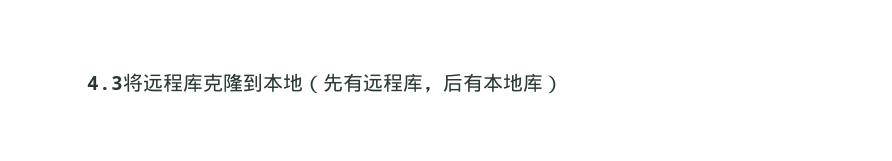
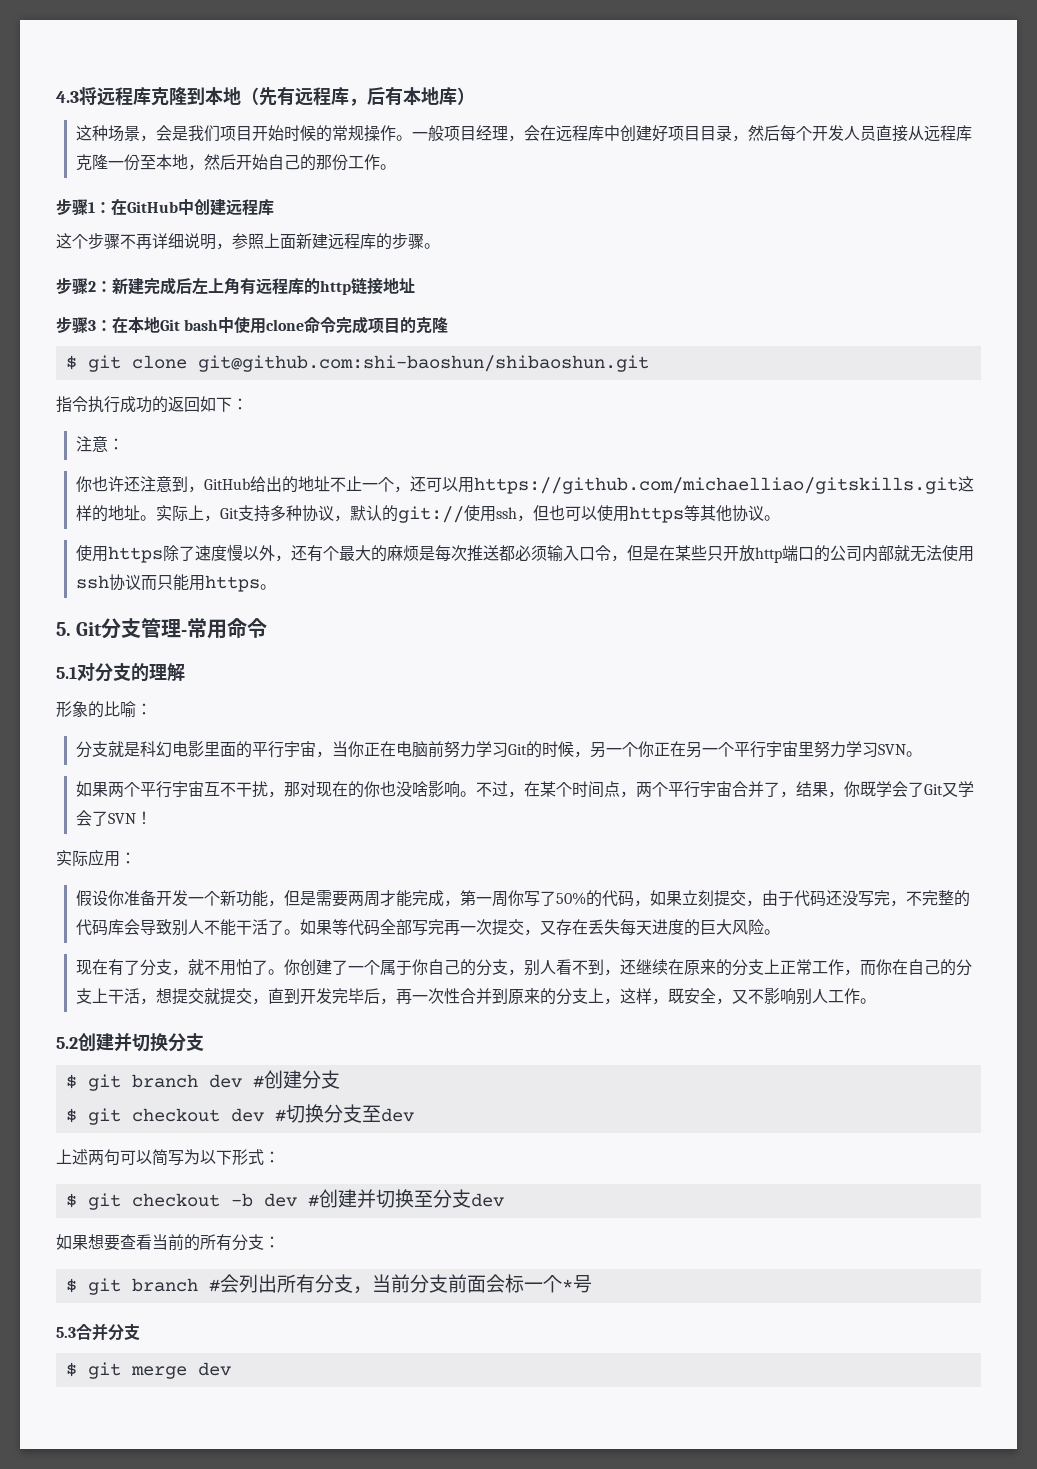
+ 这种场景，会是我们项目开始时候的常规操作。一般项目经理，会在远程库中创建好项目目录，然后每个开发人员直接从远程库克隆一份至本地，然后开始自己的那份工作。
+ 步骤1：在GitHub中创建远程库
+ 这个步骤不再详细说明，参照上面新建远程库的步骤。
+ 步骤2：新建完成后左上角有远程库的http链接地址
+ 步骤3：在本地Git bash中使用clone命令完成项目的克隆
+ $ git clone git@github.com:shi-baoshun/shibaoshun.git
+ 指令执行成功的返回如下：
+ 注意：
+ 你也许还注意到，GitHub给出的地址不止一个，还可以用https://github.com/michaelliao/gitskills.git这样的地址。实际上，Git支持多种协议，默认的git://使用ssh，但也可以使用https等其他协议。
+ 使用https除了速度慢以外，还有个最大的麻烦是每次推送都必须输入口令，但是在某些只开放http端口的公司内部就无法使用ssh协议而只能用https。
+ 5. Git分支管理-常用命令
+ 5.1对分支的理解
+ 形象的比喻：
+ 分支就是科幻电影里面的平行宇宙，当你正在电脑前努力学习Git的时候，另一个你正在另一个平行宇宙里努力学习SVN。
+ 如果两个平行宇宙互不干扰，那对现在的你也没啥影响。不过，在某个时间点，两个平行宇宙合并了，结果，你既学会了Git又学会了SVN！
+ 实际应用：
+ 假设你准备开发一个新功能，但是需要两周才能完成，第一周你写了50%的代码，如果立刻提交，由于代码还没写完，不完整的代码库会导致别人不能干活了。如果等代码全部写完再一次提交，又存在丢失每天进度的巨大风险。
+ 现在有了分支，就不用怕了。你创建了一个属于你自己的分支，别人看不到，还继续在原来的分支上正常工作，而你在自己的分支上干活，想提交就提交，直到开发完毕后，再一次性合并到原来的分支上，这样，既安全，又不影响别人工作。
+ 5.2创建并切换分支
+ $ git branch dev #创建分支
+ $ git checkout dev #切换分支至dev
+ 上述两句可以简写为以下形式：
+ $ git checkout -b dev #创建并切换至分支dev
+ 如果想要查看当前的所有分支：
+ $ git branch #会列出所有分支，当前分支前面会标一个*号
+ 5.3合并分支
+ $ git merge dev

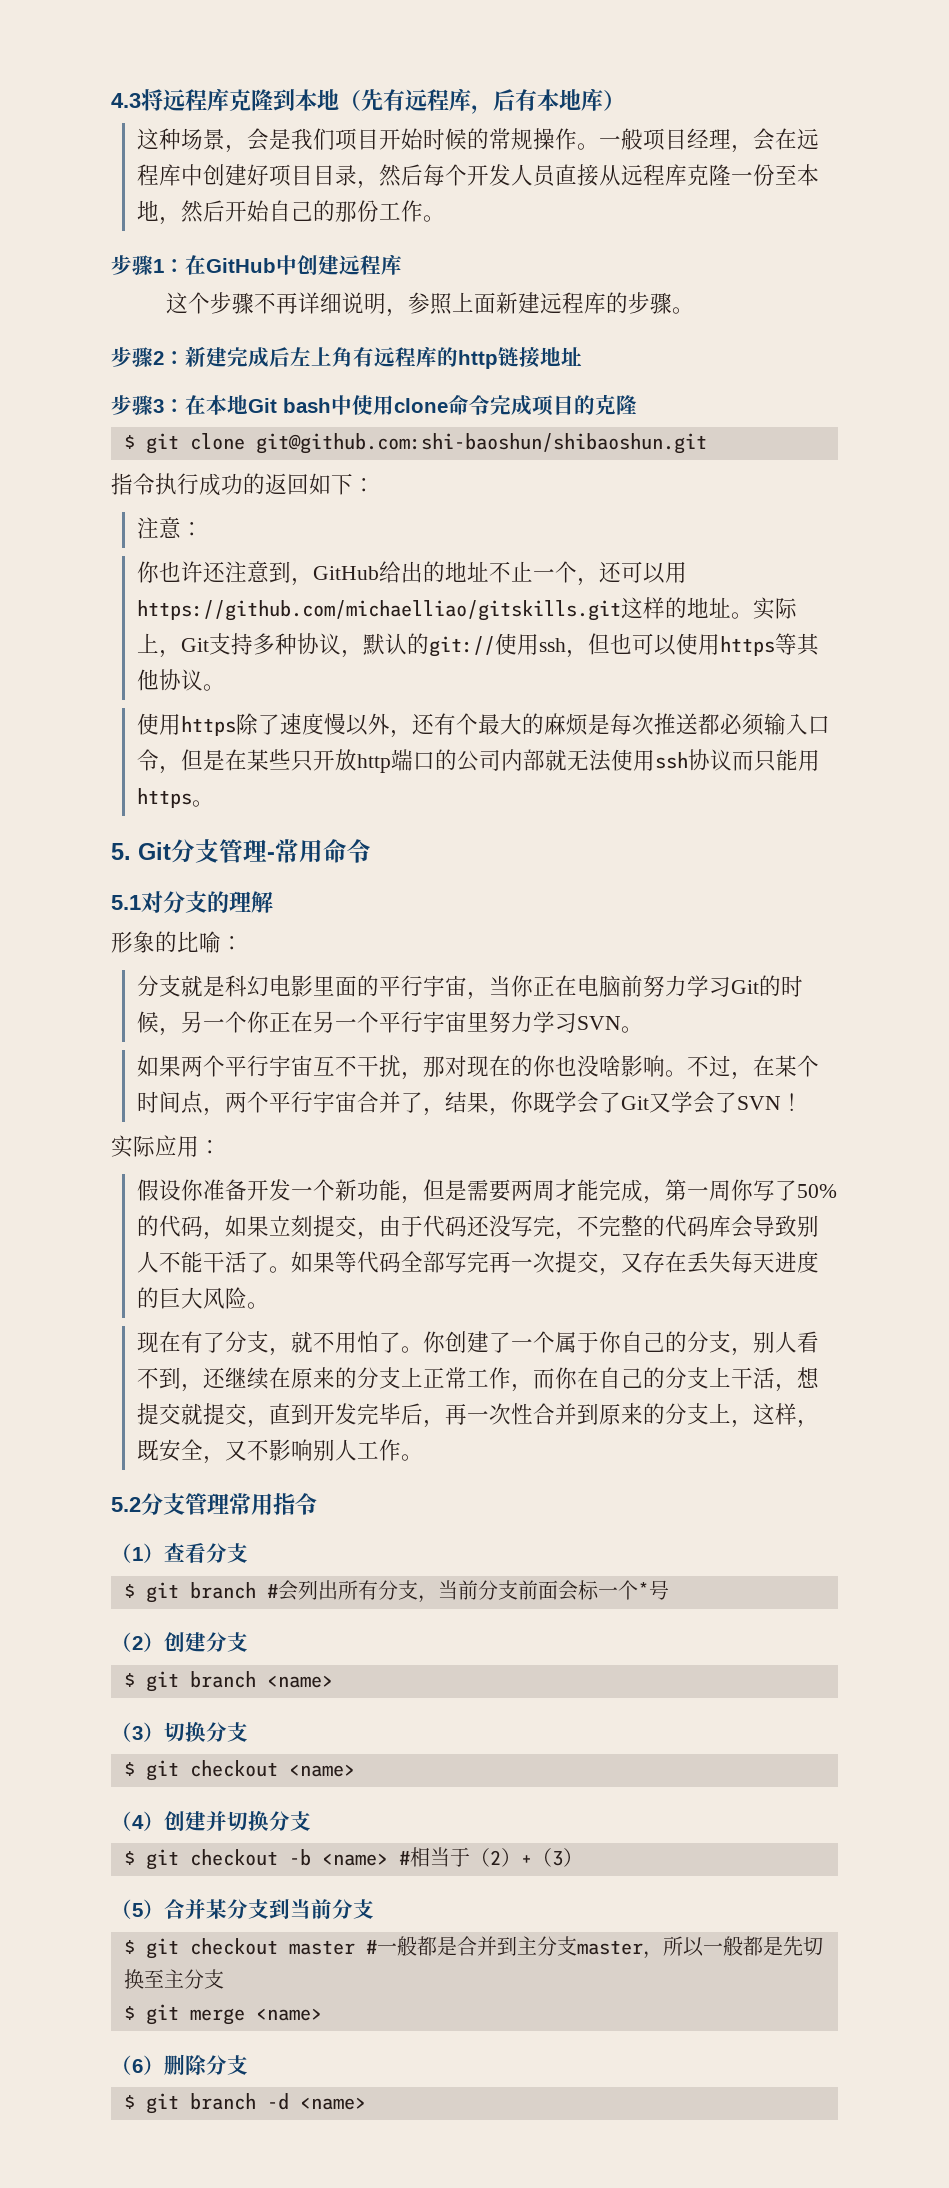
- 5.2创建并切换分支
- $ git branch dev #创建分支
- $ git checkout dev #切换分支至dev
- 上述两句可以简写为以下形式：
- $ git checkout -b dev #创建并切换至分支dev
- 如果想要查看当前的所有分支：
+ 5.2分支管理常用指令
+ （1）查看分支
- 5.3合并分支
- $ git merge dev
+ （2）创建分支
+ $ git branch <name>
+ （3）切换分支
+ $ git checkout <name>
+ （4）创建并切换分支
+ $ git checkout -b <name> #相当于（2）+（3）
+ （5）合并某分支到当前分支
+ $ git checkout master #一般都是合并到主分支master，所以一般都是先切换至主分支
+ $ git merge <name>
+ （6）删除分支
+ $ git branch -d <name>

